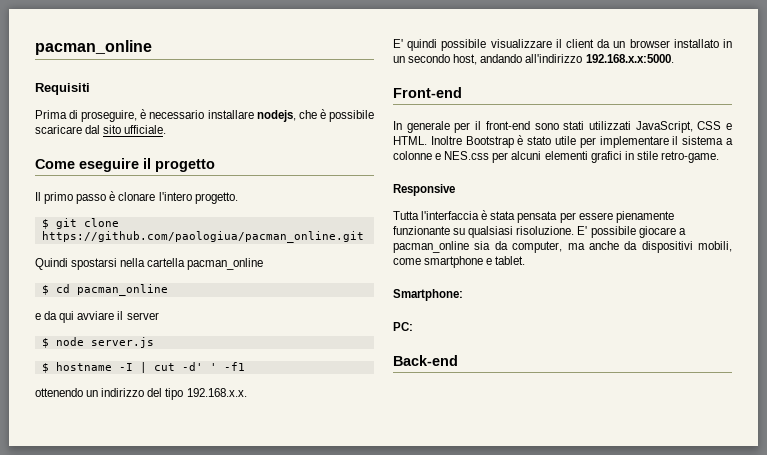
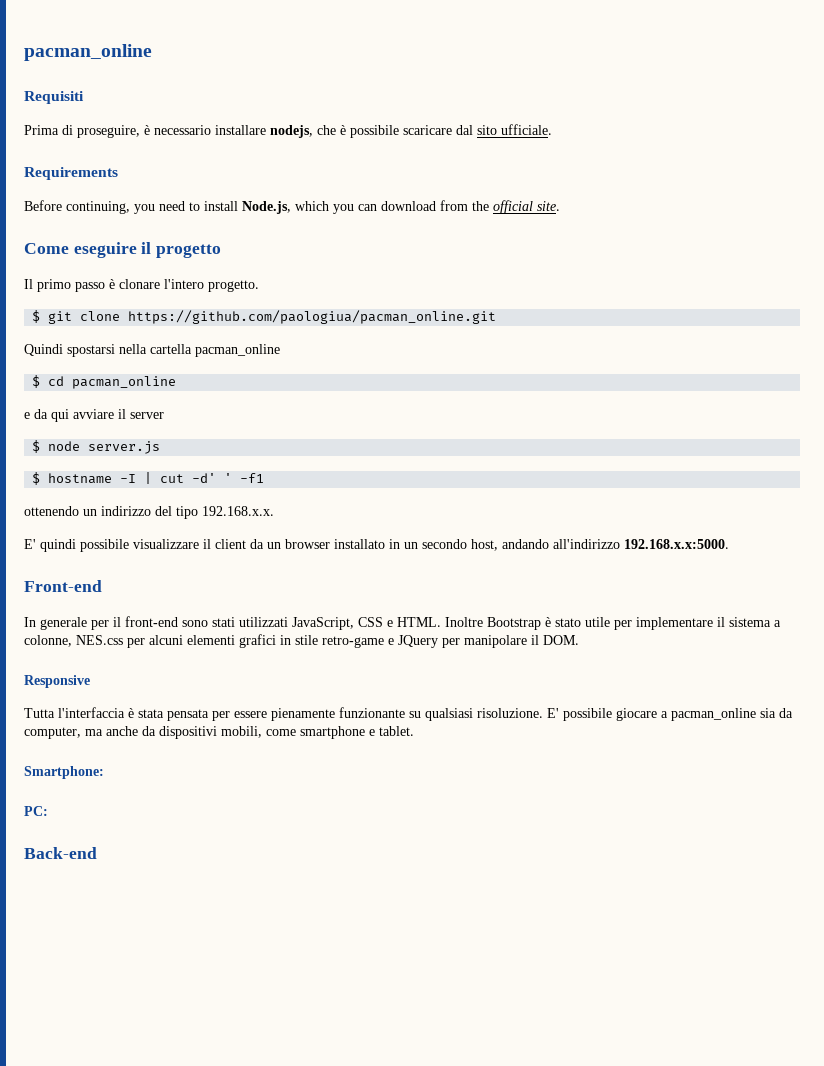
+ Requirements
+ Before continuing, you need to install Node.js, which you can download from the official site.
- Inoltre Bootstrap è stato utile per implementare il sistema a colonne e NES.css per alcuni elementi grafici in stile retro-game.
+ Inoltre Bootstrap è stato utile per implementare il sistema a colonne, NES.css per alcuni elementi grafici in stile retro-game e JQuery per manipolare il DOM.

